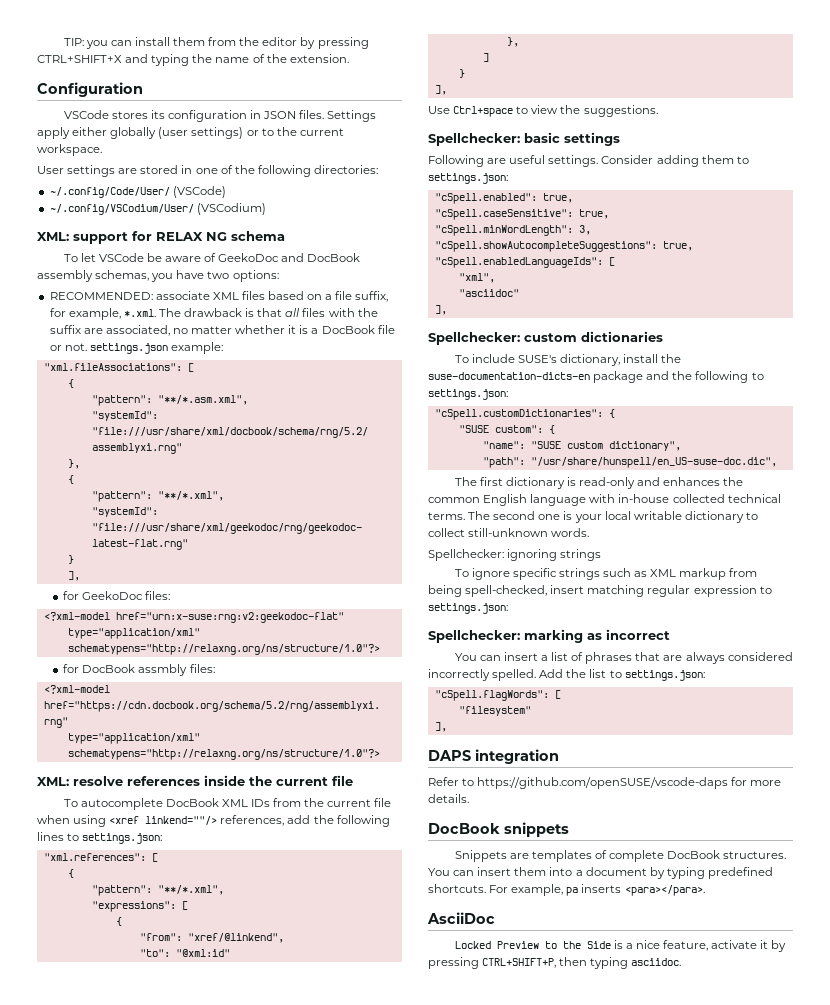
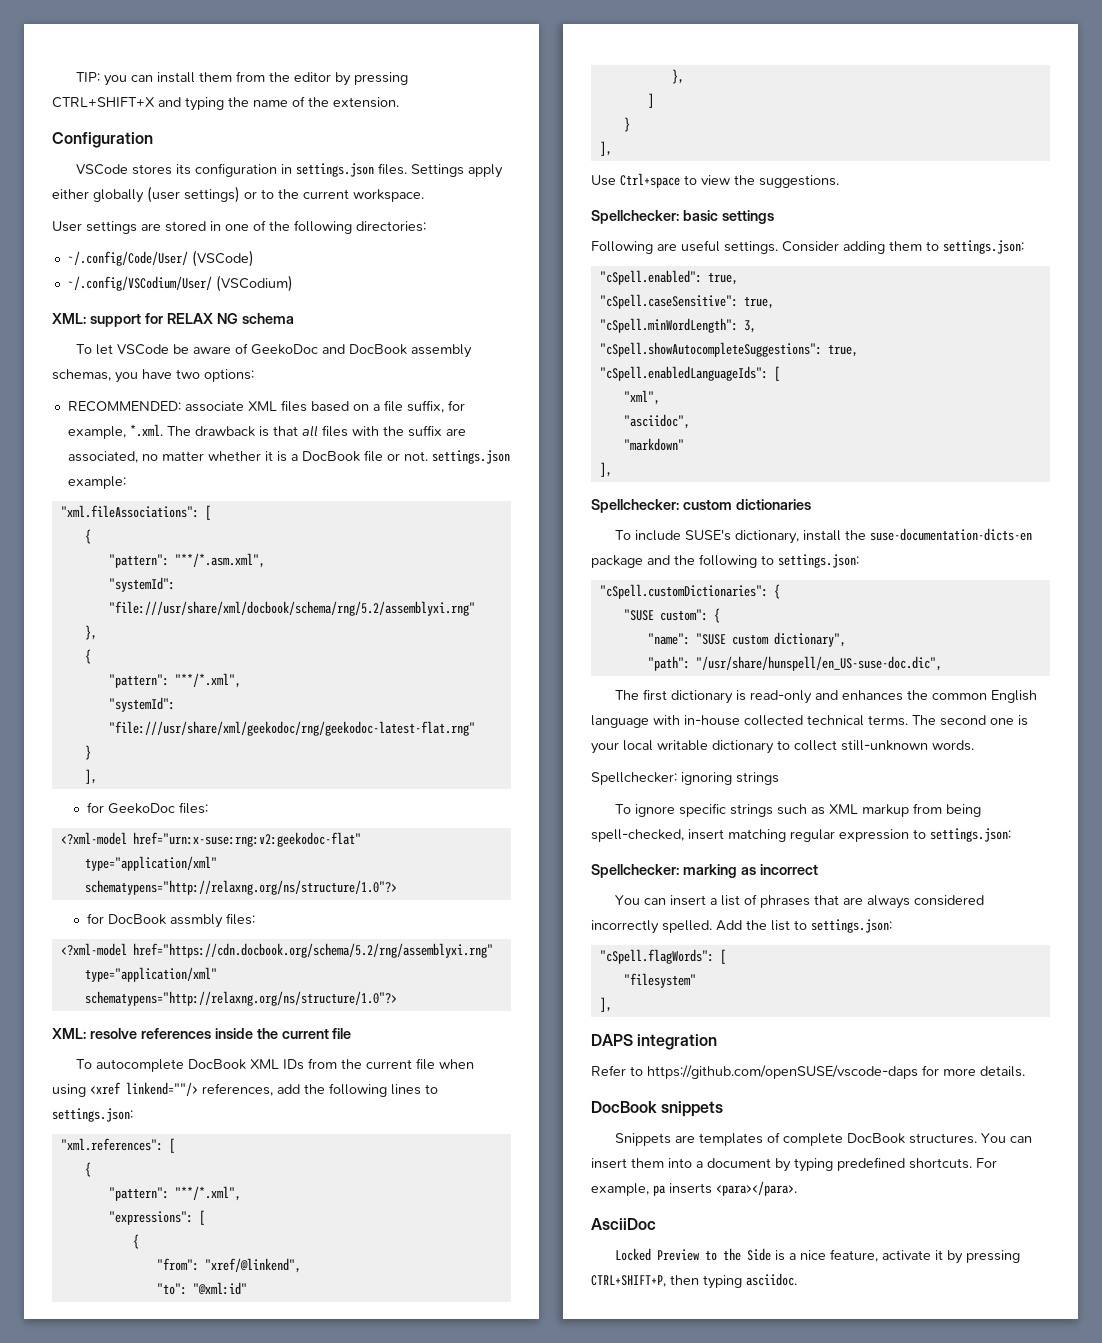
- VSCode stores its configuration in JSON files.
+ VSCode stores its configuration in settings.json files.
- "asciidoc"
+ "asciidoc",
+ "markdown"

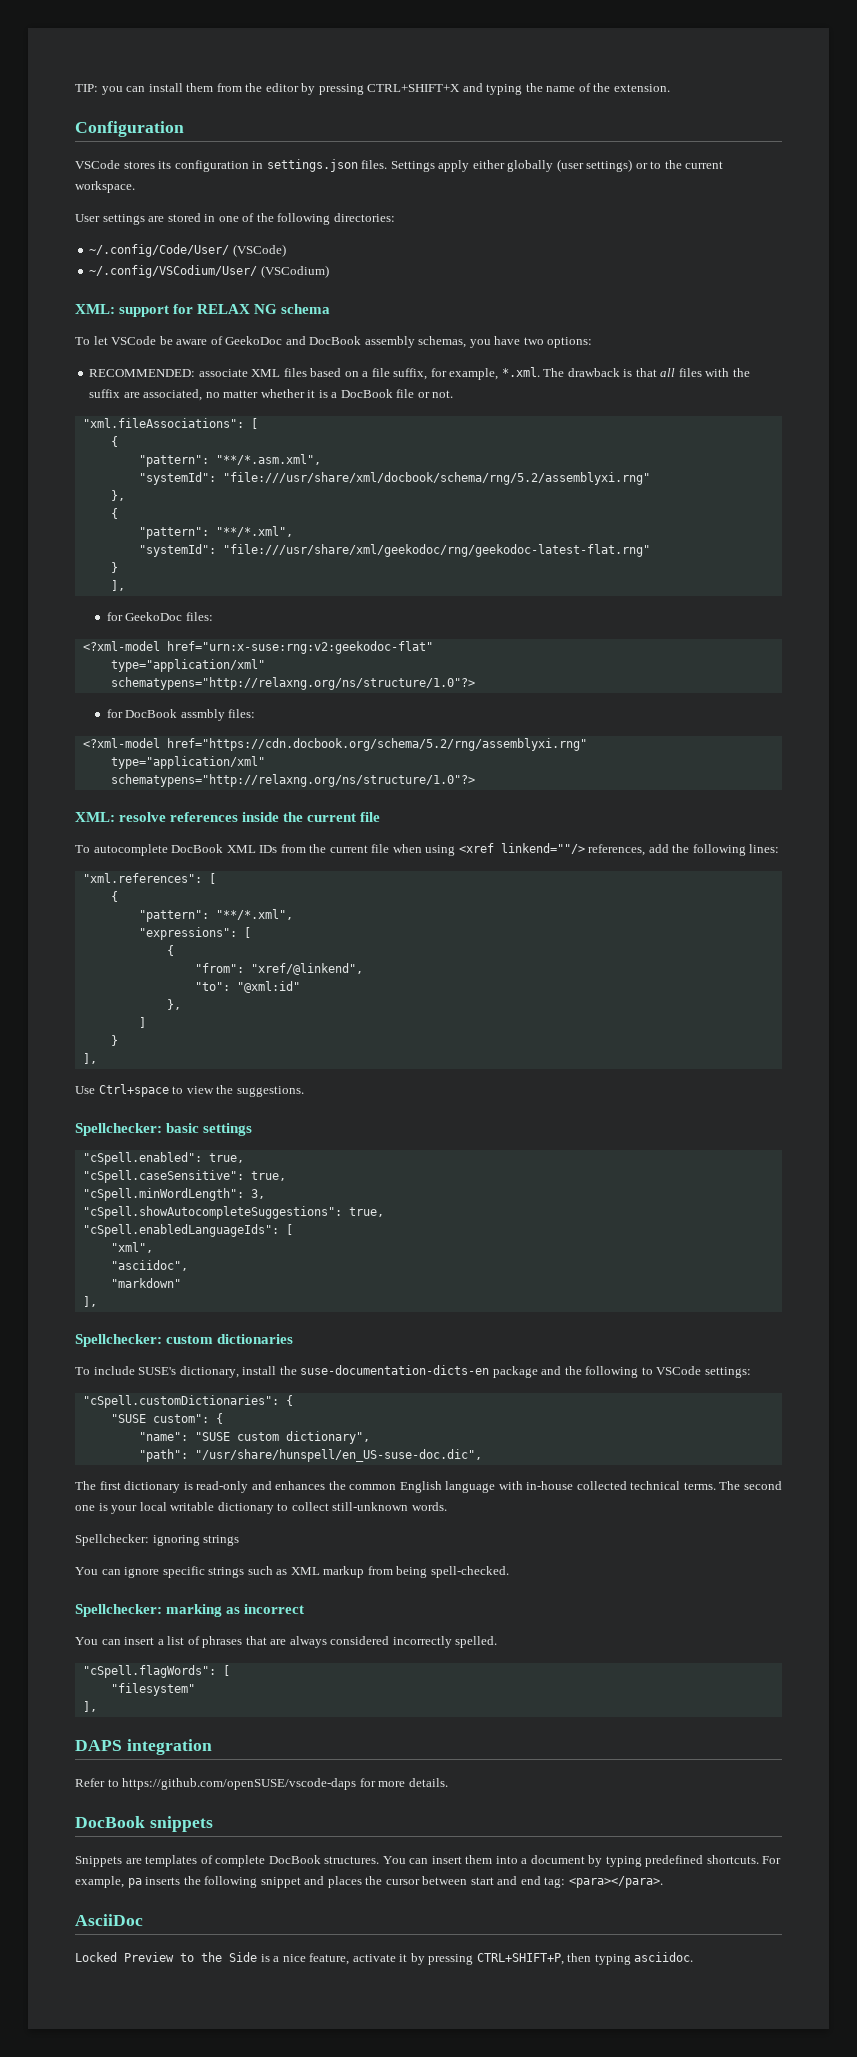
- RECOMMENDED: associate XML files based on a file suffix, for example, *.xml. The drawback is that all files with the suffix are associated, no matter whether it is a DocBook file or not. settings.json example:
+ RECOMMENDED: associate XML files based on a file suffix, for example, *.xml. The drawback is that all files with the suffix are associated, no matter whether it is a DocBook file or not.
- To autocomplete DocBook XML IDs from the current file when using <xref linkend=""/> references, add the following lines to settings.json:
+ To autocomplete DocBook XML IDs from the current file when using <xref linkend=""/> references, add the following lines:
- Following are useful settings. Consider adding them to settings.json:
- To include SUSE's dictionary, install the suse-documentation-dicts-en package and the following to settings.json:
+ To include SUSE's dictionary, install the suse-documentation-dicts-en package and the following to VSCode settings:
- To ignore specific strings such as XML markup from being spell-checked, insert matching regular expression to settings.json:
+ You can ignore specific strings such as XML markup from being spell-checked.
- Add the list to settings.json:
- For example, pa inserts <para></para>.
+ For example, pa inserts the following snippet and places the cursor between start and end tag: <para></para>.

